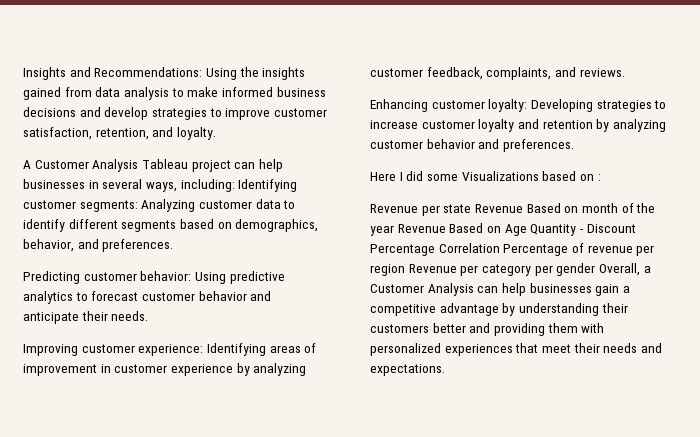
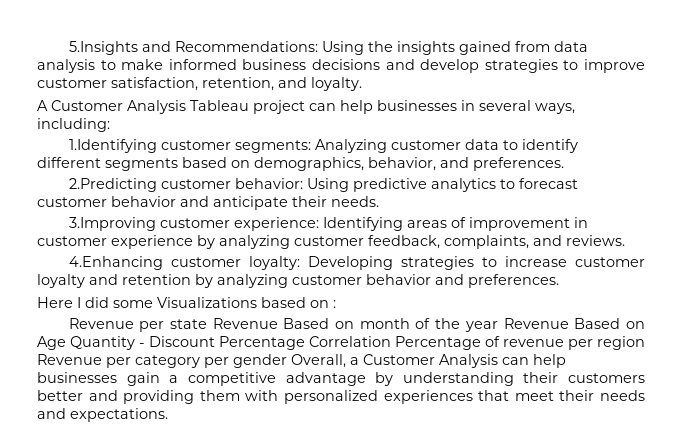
- Insights and Recommendations: Using the insights gained from data analysis to make informed business decisions and develop strategies to improve customer satisfaction, retention, and loyalty.
+ 5.Insights and Recommendations: Using the insights gained from data analysis to make informed business decisions and develop strategies to improve customer satisfaction, retention, and loyalty.
- A Customer Analysis Tableau project can help businesses in several ways, including: Identifying customer segments: Analyzing customer data to identify different segments based on demographics, behavior, and preferences.
+ A Customer Analysis Tableau project can help businesses in several ways, including:
+ 1.Identifying customer segments: Analyzing customer data to identify different segments based on demographics, behavior, and preferences.
- Predicting customer behavior: Using predictive analytics to forecast customer behavior and anticipate their needs.
+ 2.Predicting customer behavior: Using predictive analytics to forecast customer behavior and anticipate their needs.
- Improving customer experience: Identifying areas of improvement in customer experience by analyzing customer feedback, complaints, and reviews.
+ 3.Improving customer experience: Identifying areas of improvement in customer experience by analyzing customer feedback, complaints, and reviews.
- Enhancing customer loyalty: Developing strategies to increase customer loyalty and retention by analyzing customer behavior and preferences.
+ 4.Enhancing customer loyalty: Developing strategies to increase customer loyalty and retention by analyzing customer behavior and preferences.

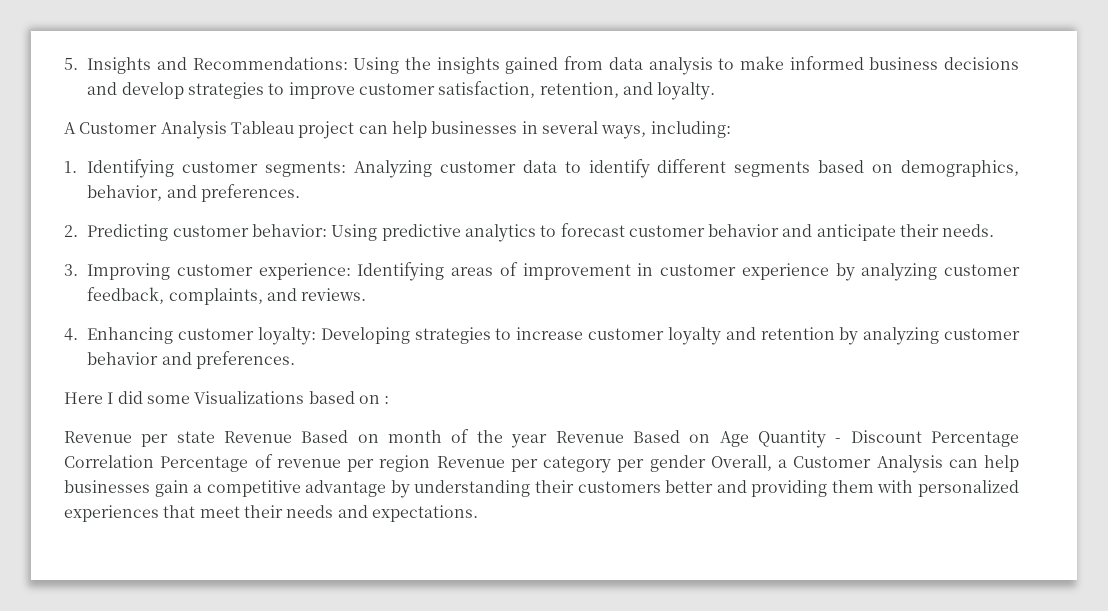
- 5.Insights and Recommendations: Using the insights gained from data analysis to make informed business decisions and develop strategies to improve customer satisfaction, retention, and loyalty.
+ 5. Insights and Recommendations: Using the insights gained from data analysis to make informed business decisions and develop strategies to improve customer satisfaction, retention, and loyalty.
- 1.Identifying customer segments: Analyzing customer data to identify different segments based on demographics, behavior, and preferences.
+ 1. Identifying customer segments: Analyzing customer data to identify different segments based on demographics, behavior, and preferences.
- 2.Predicting customer behavior: Using predictive analytics to forecast customer behavior and anticipate their needs.
+ 2. Predicting customer behavior: Using predictive analytics to forecast customer behavior and anticipate their needs.
- 3.Improving customer experience: Identifying areas of improvement in customer experience by analyzing customer feedback, complaints, and reviews.
+ 3. Improving customer experience: Identifying areas of improvement in customer experience by analyzing customer feedback, complaints, and reviews.
- 4.Enhancing customer loyalty: Developing strategies to increase customer loyalty and retention by analyzing customer behavior and preferences.
+ 4. Enhancing customer loyalty: Developing strategies to increase customer loyalty and retention by analyzing customer behavior and preferences.

